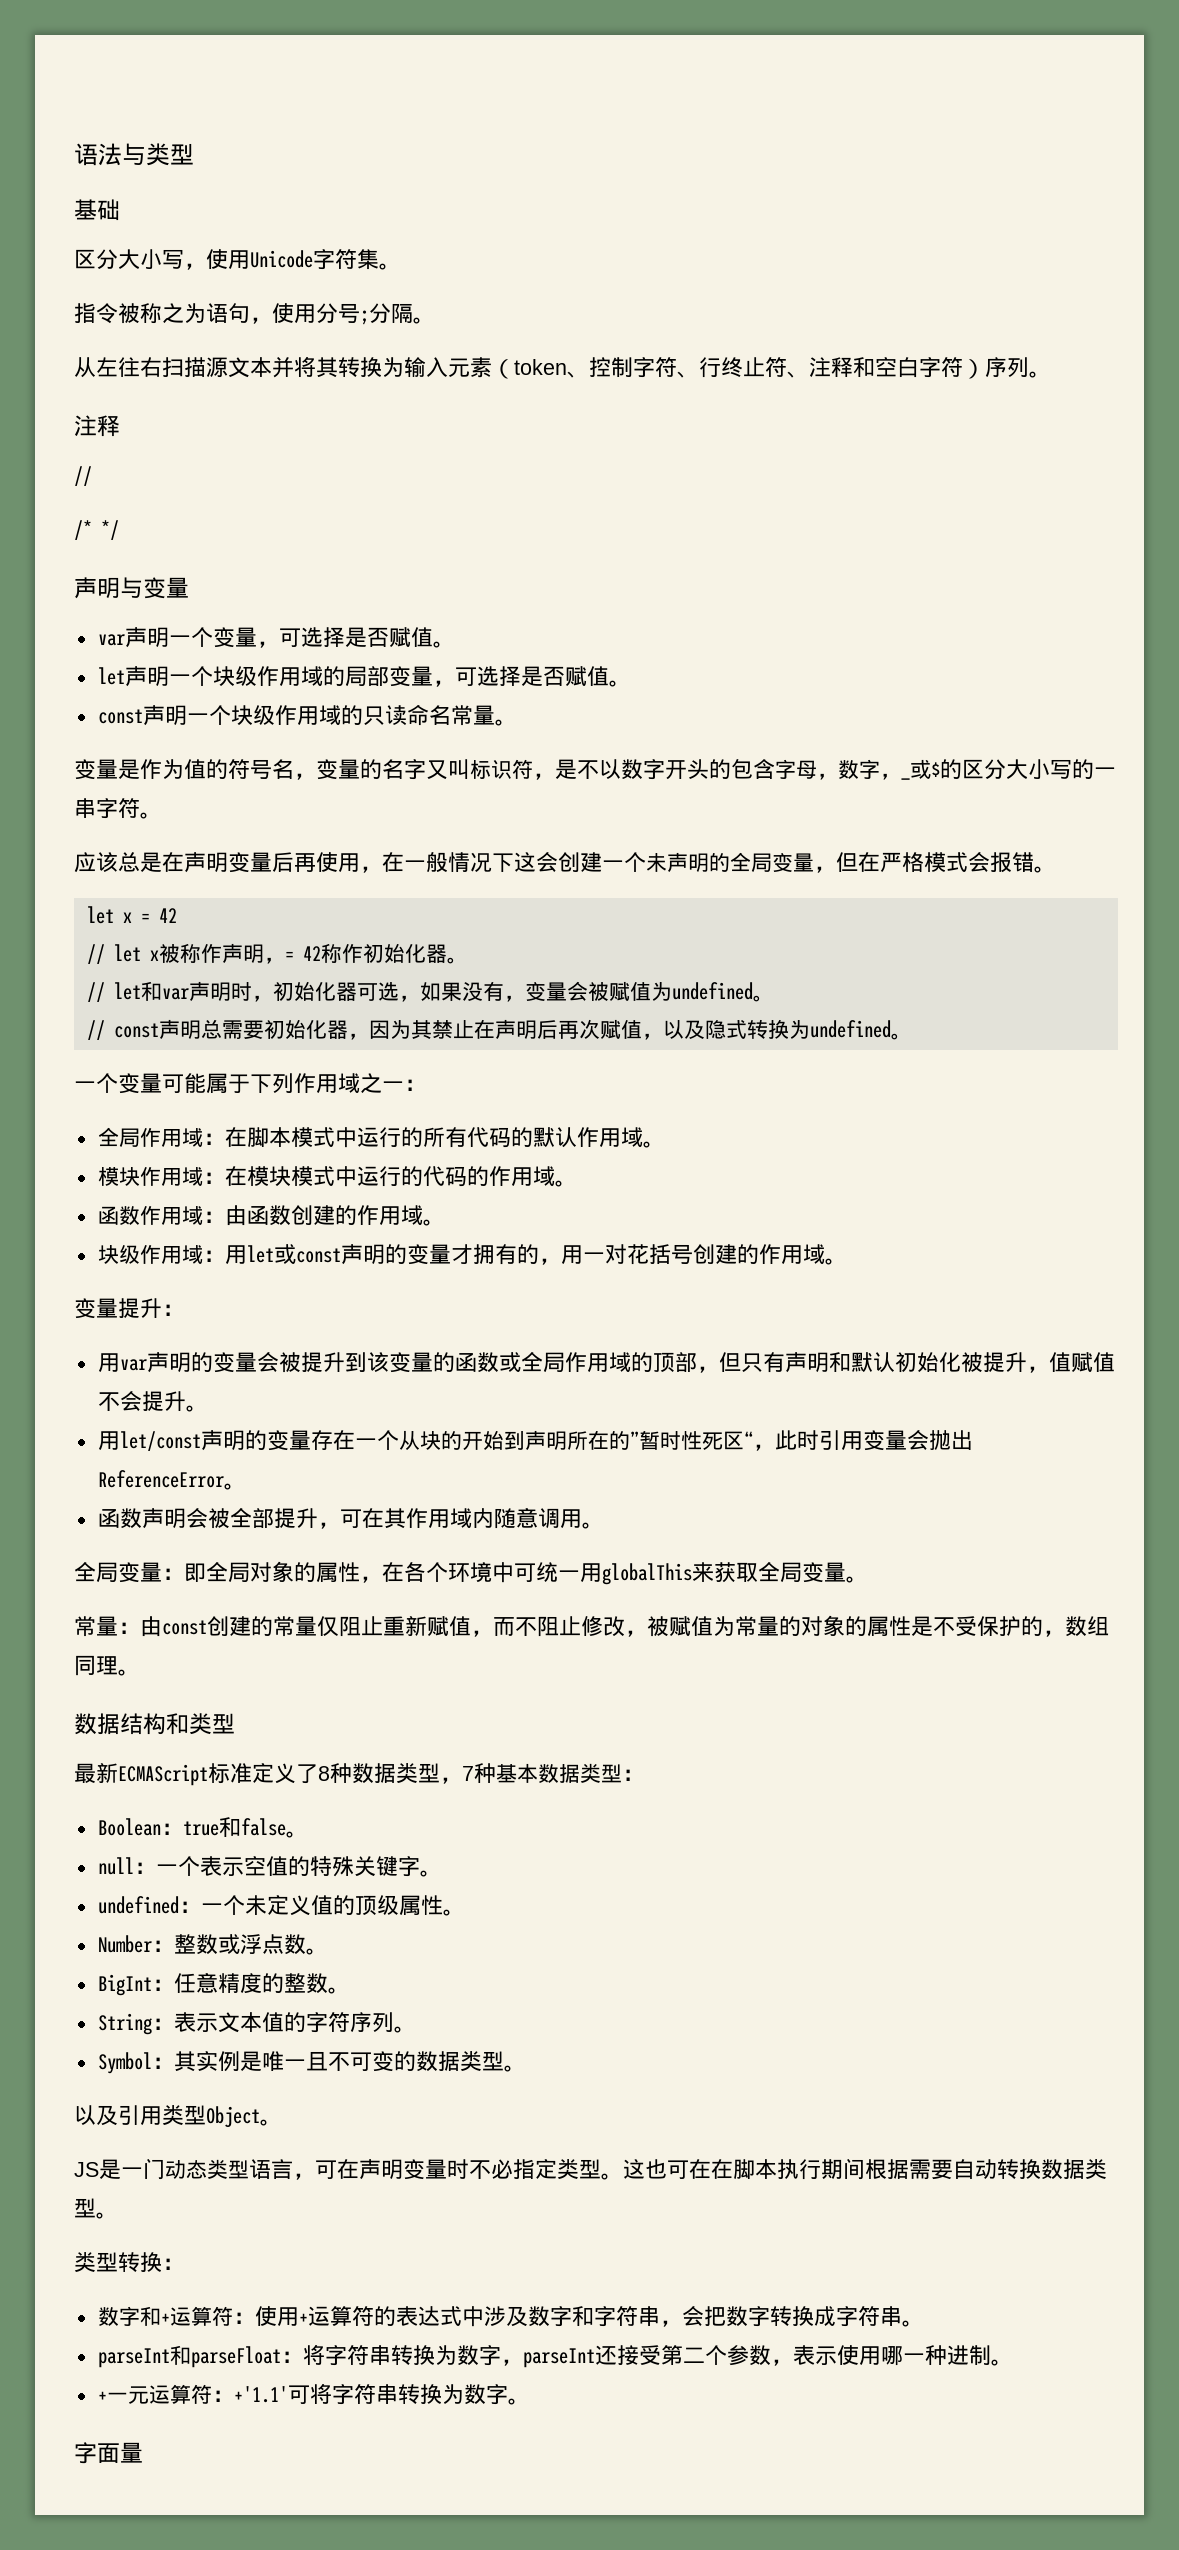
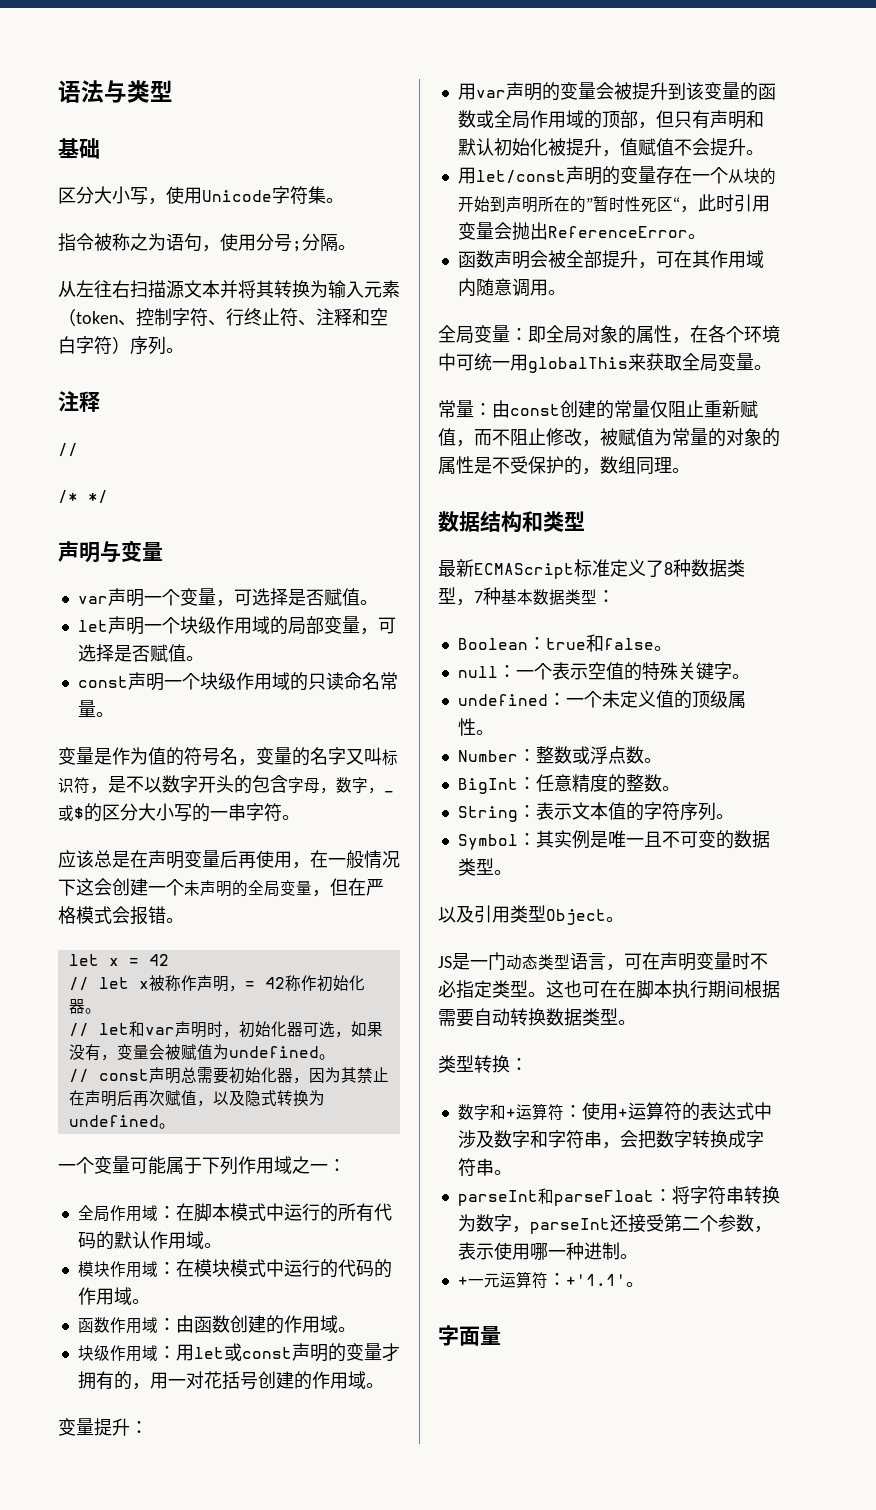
- +一元运算符：+'1.1'可将字符串转换为数字。
+ +一元运算符：+'1.1'。

